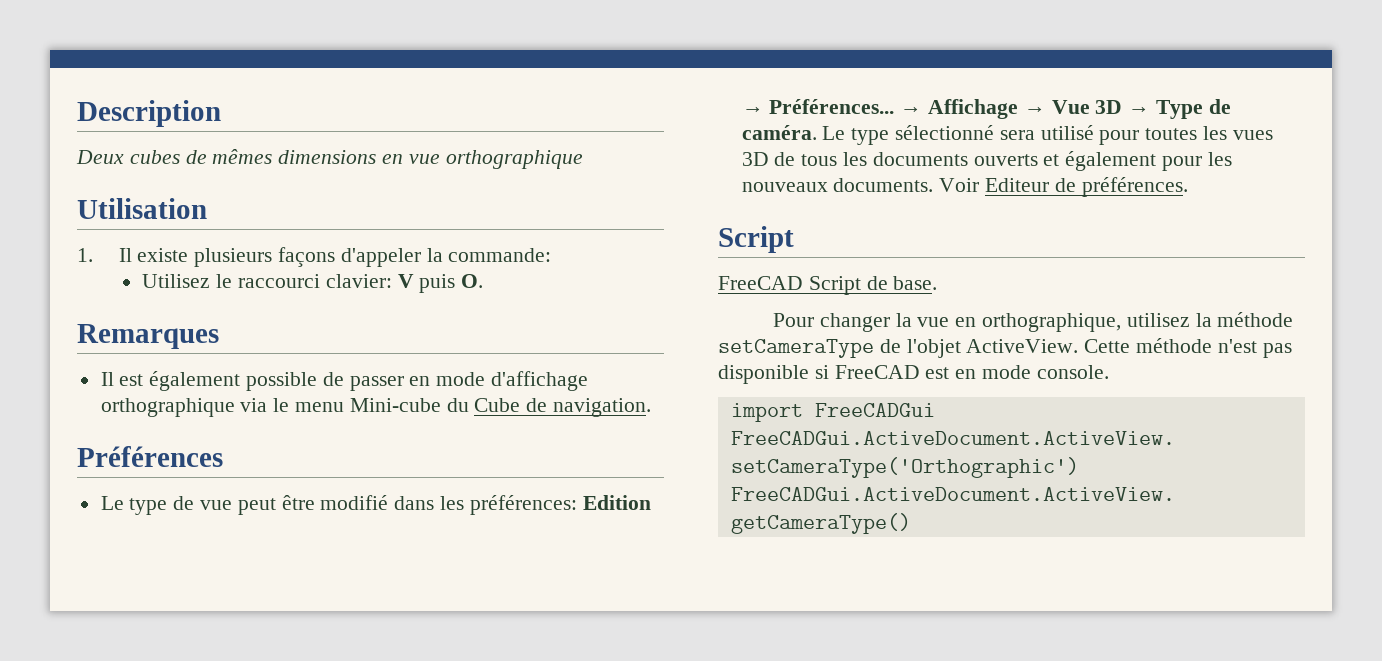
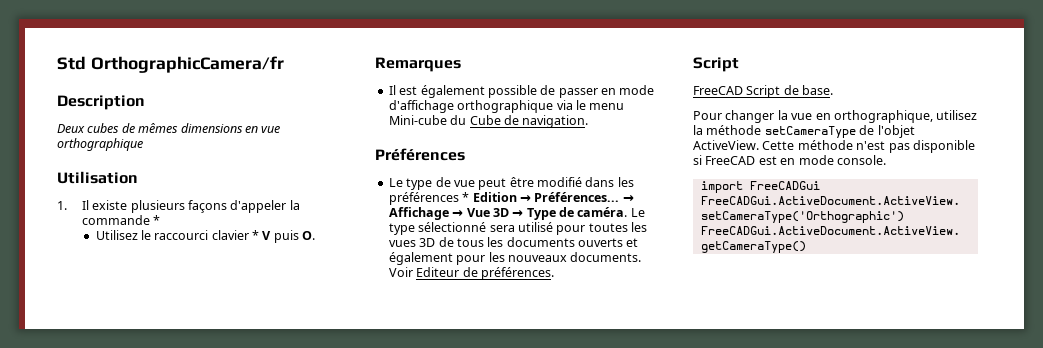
+ Std OrthographicCamera/fr
- 1. Il existe plusieurs façons d'appeler la commande:
+ 1. Il existe plusieurs façons d'appeler la commande *
- Utilisez le raccourci clavier: V puis O.
+ Utilisez le raccourci clavier * V puis O.
- Le type de vue peut être modifié dans les préférences: Edition → Préférences...
+ Le type de vue peut être modifié dans les préférences * Edition → Préférences...

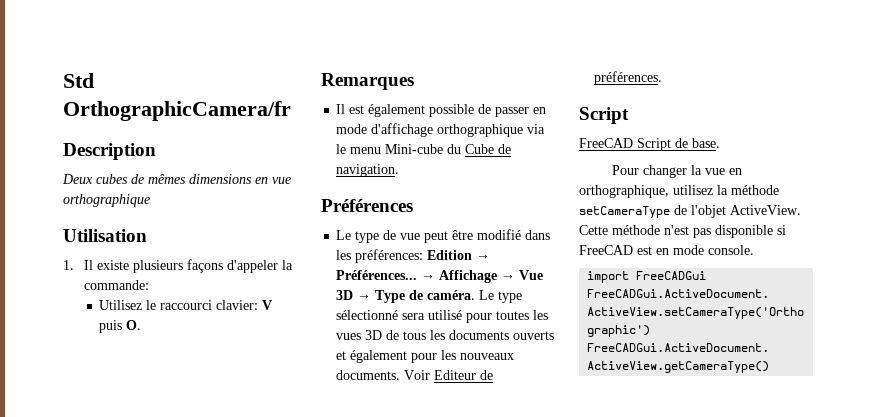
- 1. Il existe plusieurs façons d'appeler la commande *
+ 1. Il existe plusieurs façons d'appeler la commande:
- Utilisez le raccourci clavier * V puis O.
+ Utilisez le raccourci clavier: V puis O.
- Le type de vue peut être modifié dans les préférences * Edition → Préférences...
+ Le type de vue peut être modifié dans les préférences: Edition → Préférences...

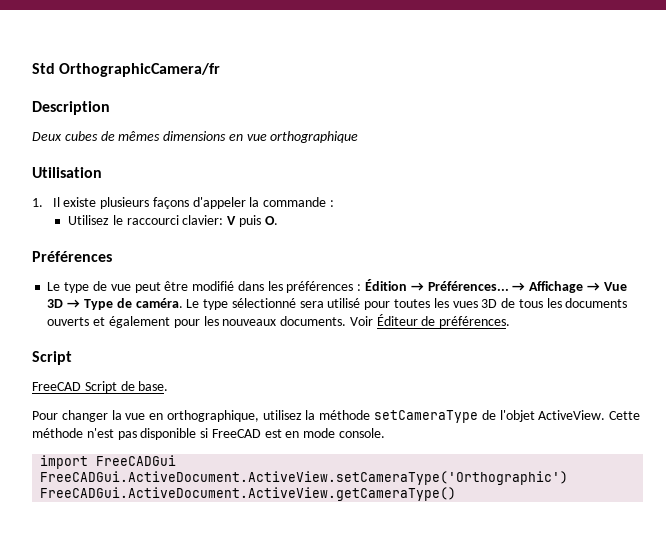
- 1. Il existe plusieurs façons d'appeler la commande:
+ 1. Il existe plusieurs façons d'appeler la commande :
- Remarques
- Il est également possible de passer en mode d'affichage orthographique via le menu Mini-cube du Cube de navigation.
- Le type de vue peut être modifié dans les préférences: Edition → Préférences...
+ Le type de vue peut être modifié dans les préférences : Édition → Préférences...
- Voir Editeur de préférences.
+ Voir Éditeur de préférences.

